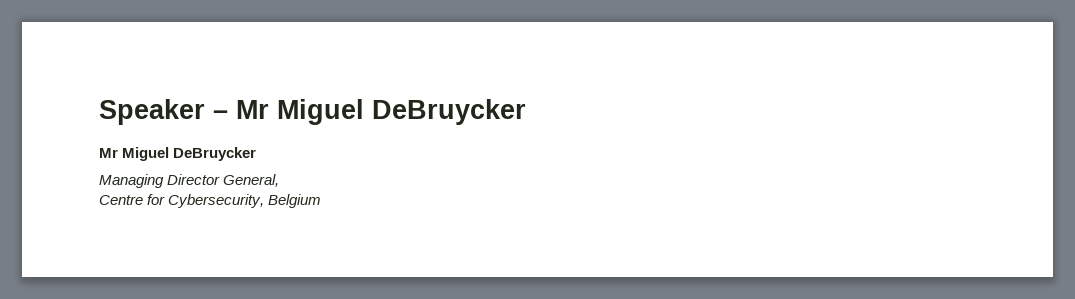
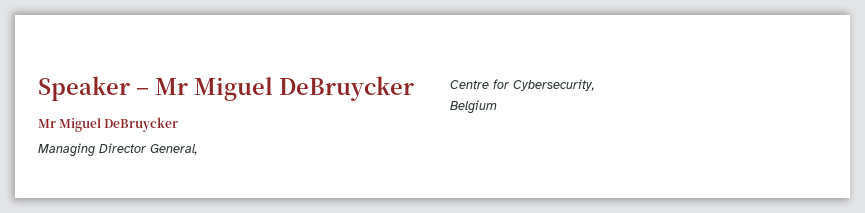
- Centre for Cybersecurity, Belgium
+ Centre for Cybersecurity,
+ Belgium

